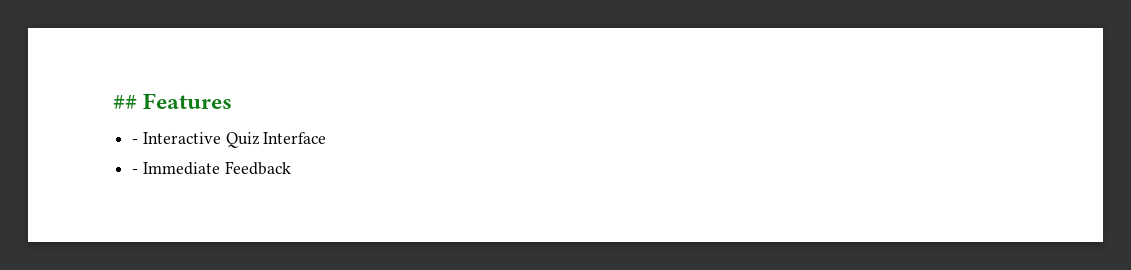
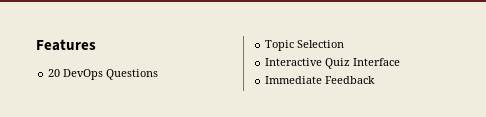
- ## Features
+ Features
- - Interactive Quiz Interface
+ 20 DevOps Questions
+ Topic Selection
+ Interactive Quiz Interface
- - Immediate Feedback
+ Immediate Feedback

